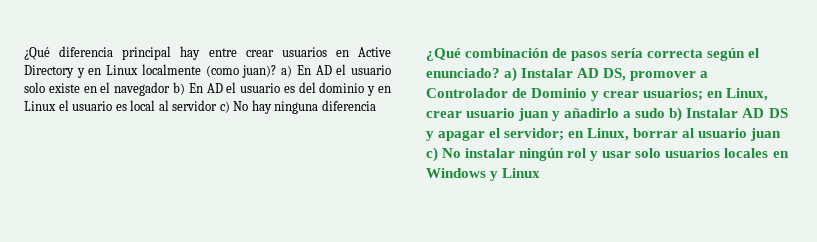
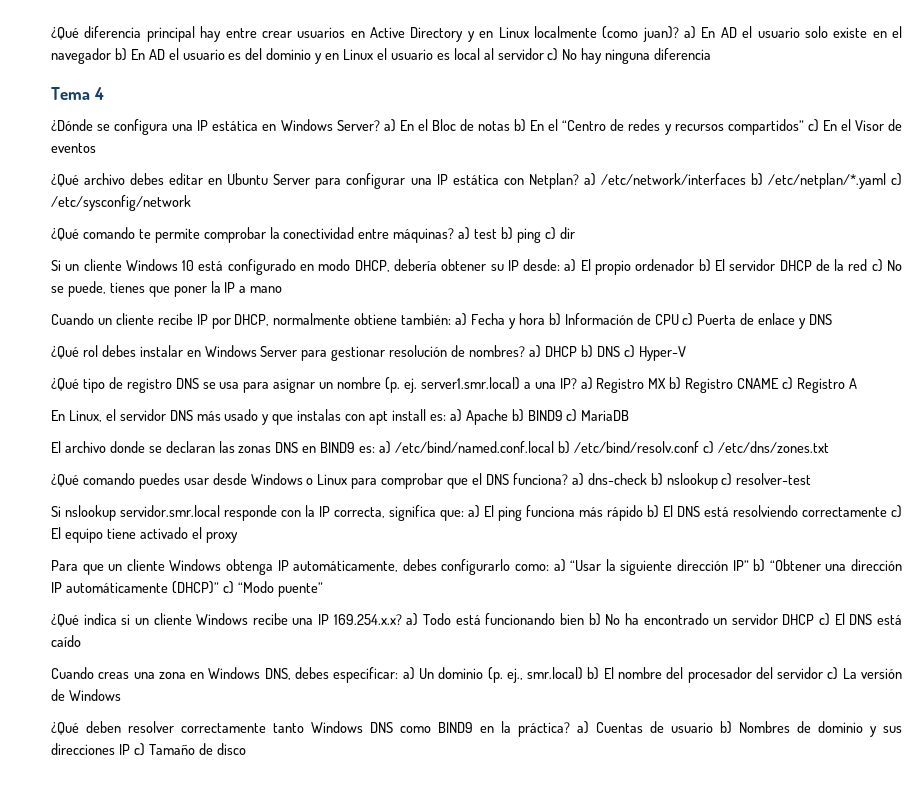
- ¿Qué combinación de pasos sería correcta según el enunciado? a) Instalar AD DS, promover a Controlador de Dominio y crear usuarios; en Linux, crear usuario juan y añadirlo a sudo b) Instalar AD DS y apagar el servidor; en Linux, borrar al usuario juan c) No instalar ningún rol y usar solo usuarios locales en Windows y Linux
+ Tema 4
+ ¿Dónde se configura una IP estática en Windows Server? a) En el Bloc de notas b) En el “Centro de redes y recursos compartidos” c) En el Visor de eventos
+ ¿Qué archivo debes editar en Ubuntu Server para configurar una IP estática con Netplan? a) /etc/network/interfaces b) /etc/netplan/*.yaml c) /etc/sysconfig/network
+ ¿Qué comando te permite comprobar la conectividad entre máquinas? a) test b) ping c) dir
+ Si un cliente Windows 10 está configurado en modo DHCP, debería obtener su IP desde: a) El propio ordenador b) El servidor DHCP de la red c) No se puede, tienes que poner la IP a mano
+ Cuando un cliente recibe IP por DHCP, normalmente obtiene también: a) Fecha y hora b) Información de CPU c) Puerta de enlace y DNS
+ ¿Qué rol debes instalar en Windows Server para gestionar resolución de nombres? a) DHCP b) DNS c) Hyper-V
+ ¿Qué tipo de registro DNS se usa para asignar un nombre (p. ej. server1.smr.local) a una IP? a) Registro MX b) Registro CNAME c) Registro A
+ En Linux, el servidor DNS más usado y que instalas con apt install es: a) Apache b) BIND9 c) MariaDB
+ El archivo donde se declaran las zonas DNS en BIND9 es: a) /etc/bind/named.conf.local b) /etc/bind/resolv.conf c) /etc/dns/zones.txt
+ ¿Qué comando puedes usar desde Windows o Linux para comprobar que el DNS funciona? a) dns-check b) nslookup c) resolver-test
+ Si nslookup servidor.smr.local responde con la IP correcta, significa que: a) El ping funciona más rápido b) El DNS está resolviendo correctamente c) El equipo tiene activado el proxy
+ Para que un cliente Windows obtenga IP automáticamente, debes configurarlo como: a) “Usar la siguiente dirección IP” b) “Obtener una dirección IP automáticamente (DHCP)” c) “Modo puente”
+ ¿Qué indica si un cliente Windows recibe una IP 169.254.x.x? a) Todo está funcionando bien b) No ha encontrado un servidor DHCP c) El DNS está caído
+ Cuando creas una zona en Windows DNS, debes especificar: a) Un dominio (p. ej., smr.local) b) El nombre del procesador del servidor c) La versión de Windows
+ ¿Qué deben resolver correctamente tanto Windows DNS como BIND9 en la práctica? a) Cuentas de usuario b) Nombres de dominio y sus direcciones IP c) Tamaño de disco

